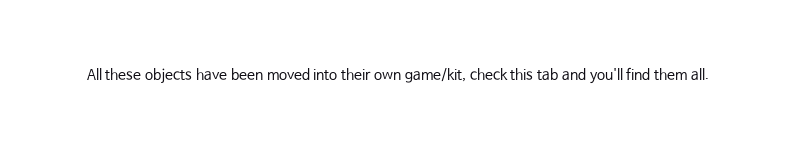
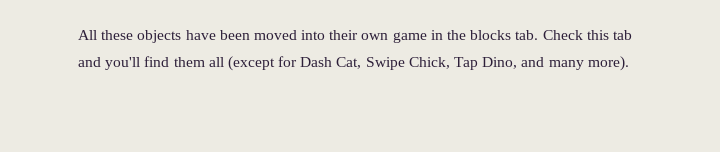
- All these objects have been moved into their own game/kit, check this tab and you'll find them all.
+ All these objects have been moved into their own game in the blocks tab. Check this tab and you'll find them all (except for Dash Cat, Swipe Chick, Tap Dino, and many more).

